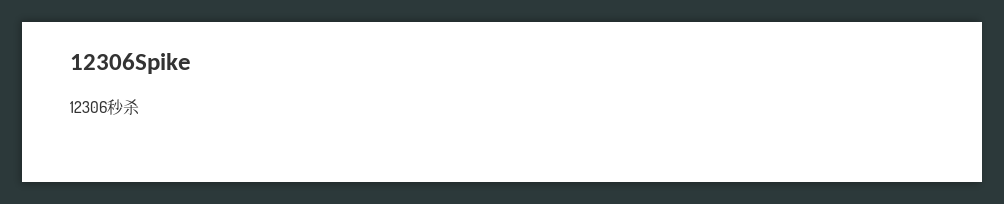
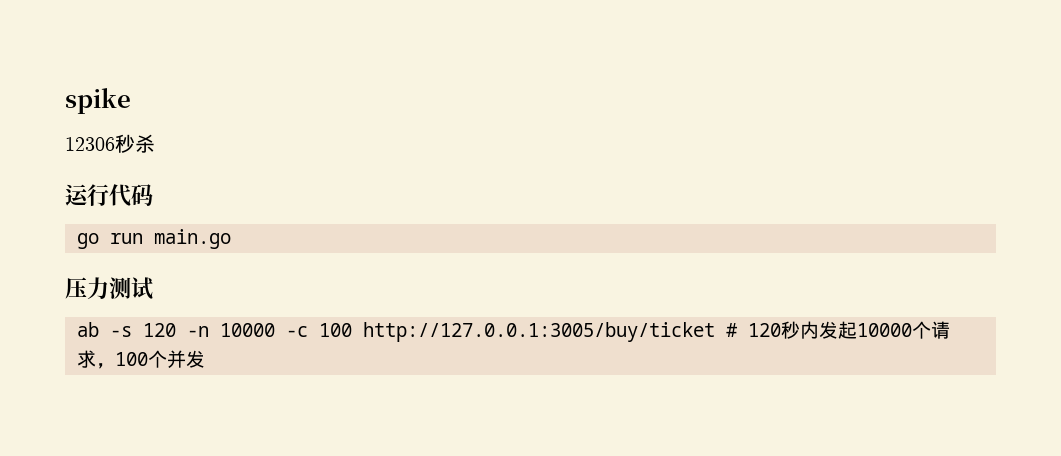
- 12306Spike
+ spike
+ 运行代码
+ go run main.go
+ 压力测试
+ ab -s 120 -n 10000 -c 100 http://127.0.0.1:3005/buy/ticket # 120秒内发起10000个请求，100个并发

